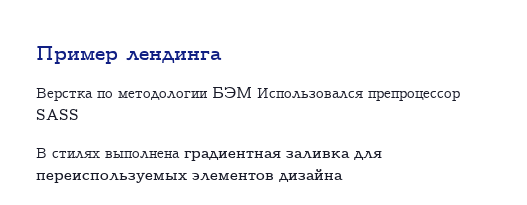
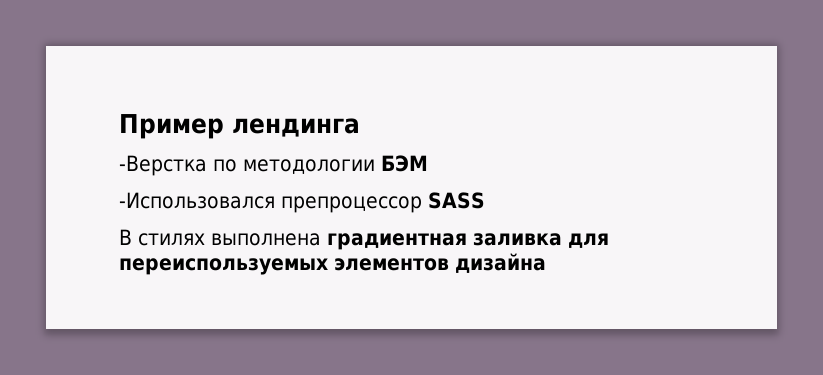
- Верстка по методологии БЭМ Использовался препроцессор SASS
+ -Верстка по методологии БЭМ
+ -Использовался препроцессор SASS

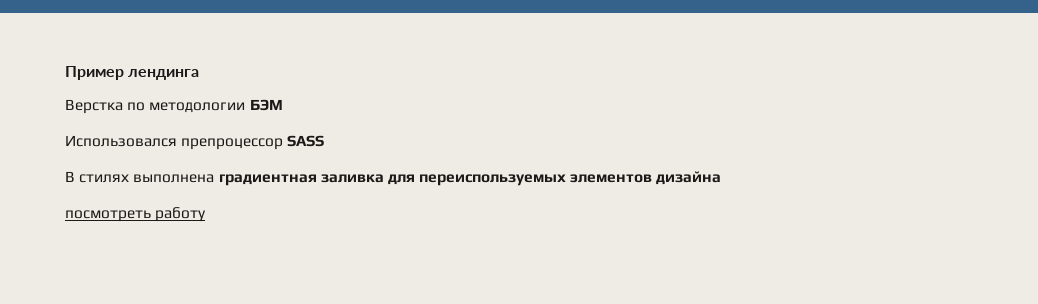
- -Верстка по методологии БЭМ
+ Верстка по методологии БЭМ
- -Использовался препроцессор SASS
+ Использовался препроцессор SASS
+ посмотреть работу

